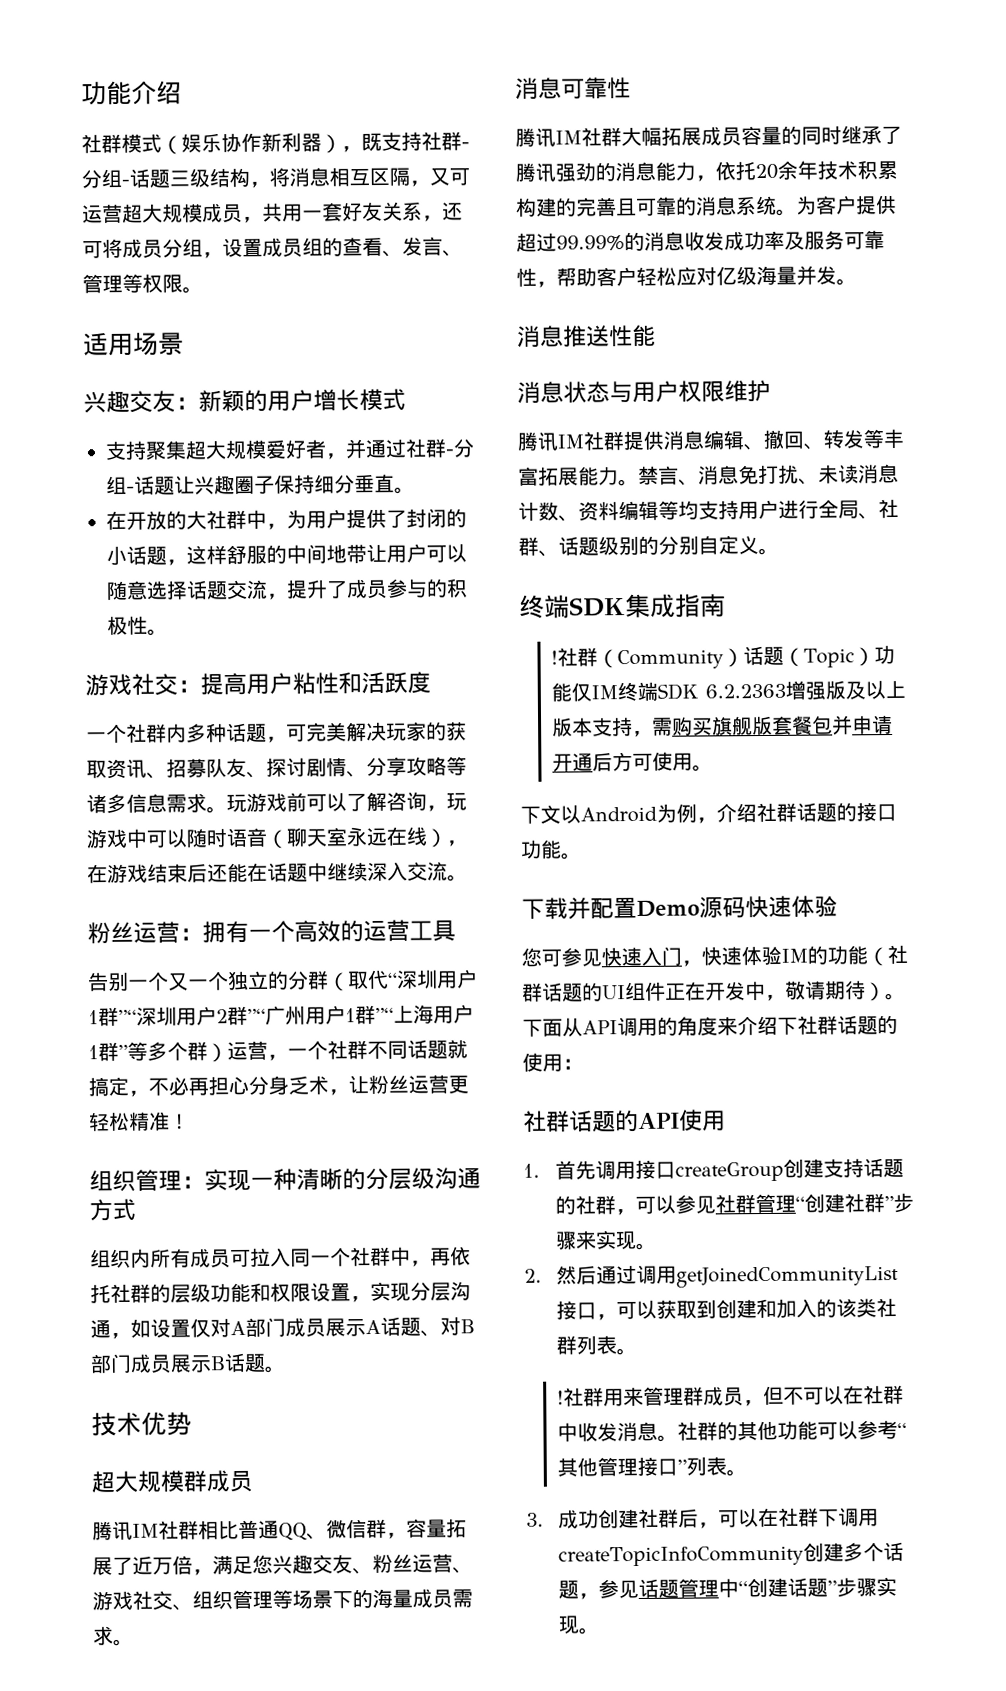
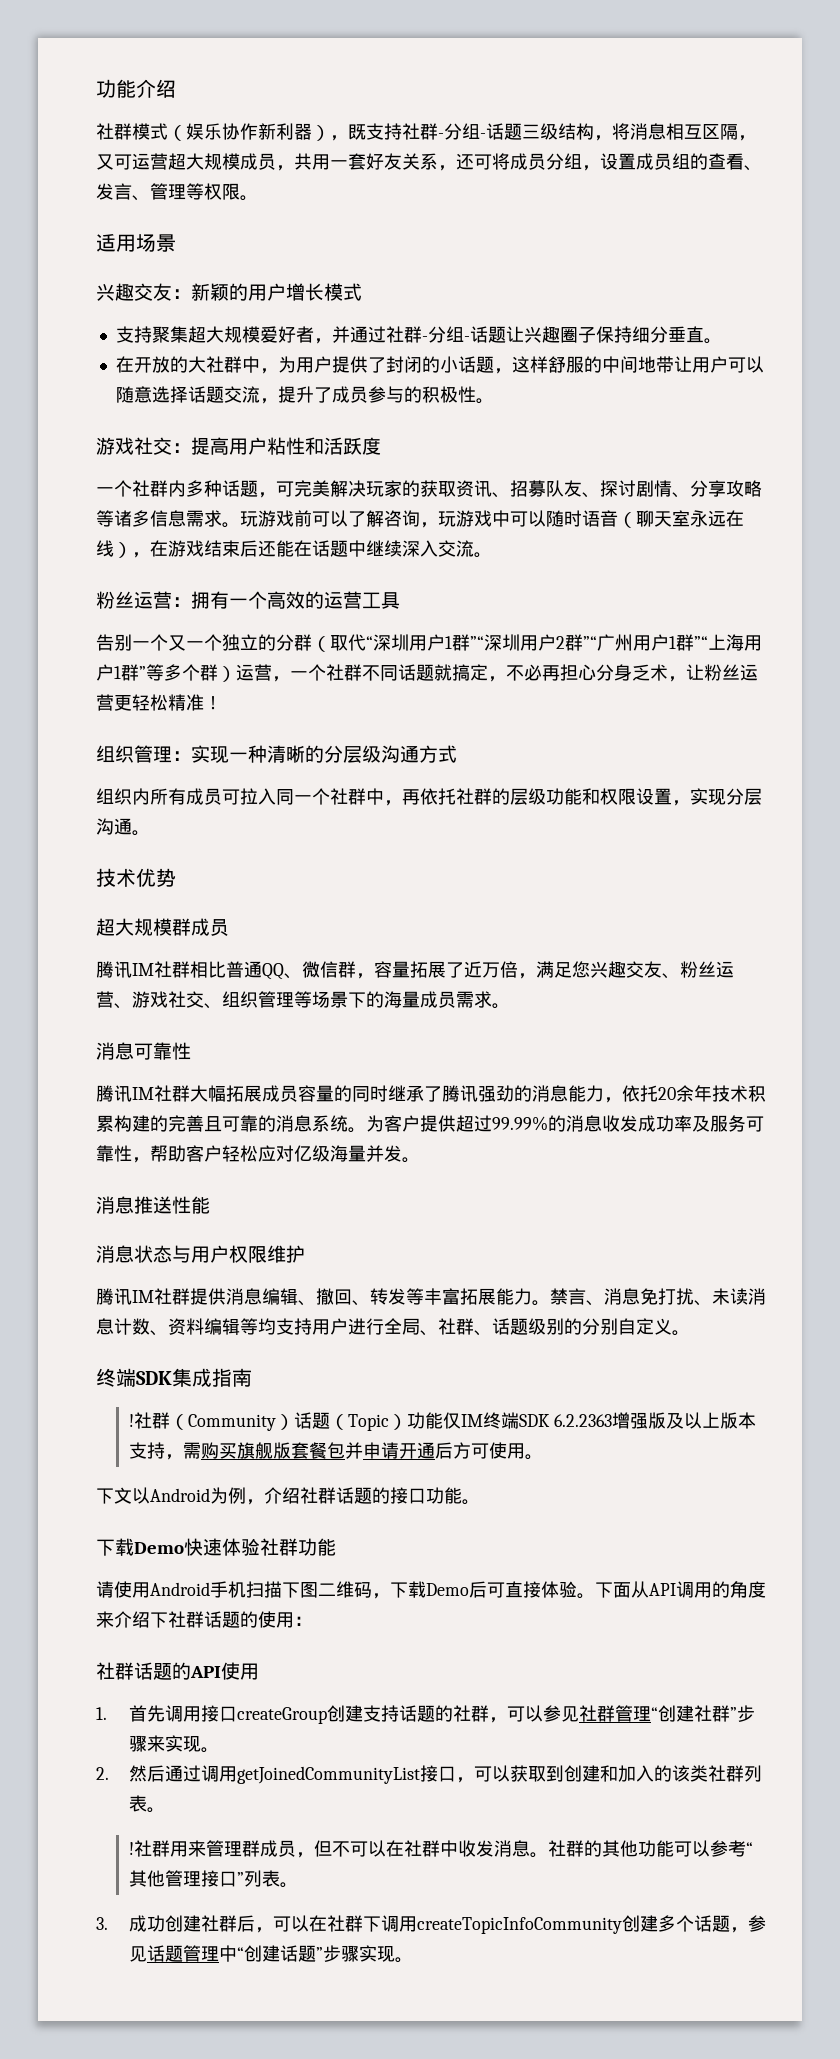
- 组织内所有成员可拉入同一个社群中，再依托社群的层级功能和权限设置，实现分层沟通，如设置仅对A部门成员展示A话题、对B部门成员展示B话题。
+ 组织内所有成员可拉入同一个社群中，再依托社群的层级功能和权限设置，实现分层沟通。
- 下载并配置Demo源码快速体验
- 您可参见快速入门，快速体验IM的功能（社群话题的UI组件正在开发中，敬请期待）。
+ 下载Demo快速体验社群功能
+ 请使用Android手机扫描下图二维码，下载Demo后可直接体验。

